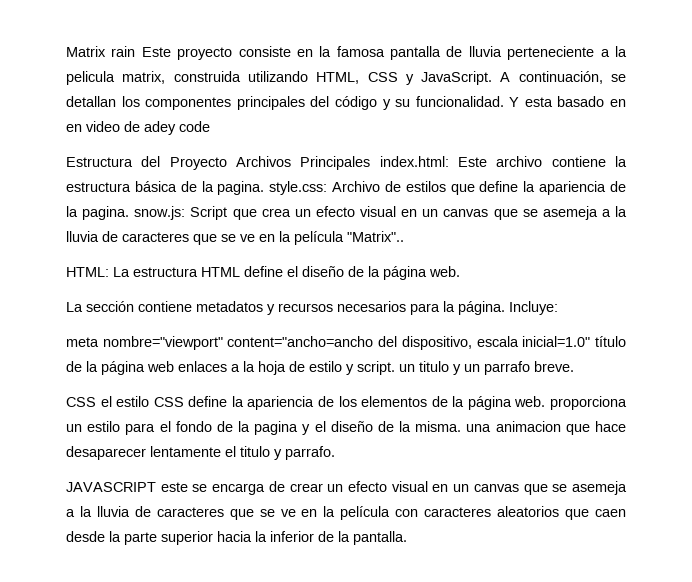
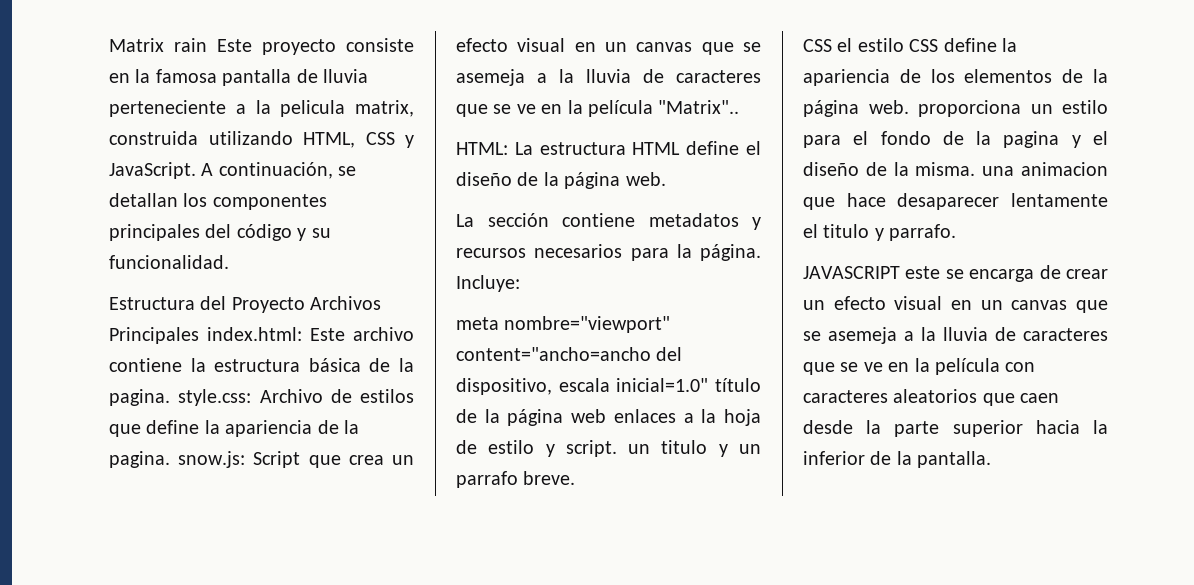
- Y esta basado en en video de adey code

